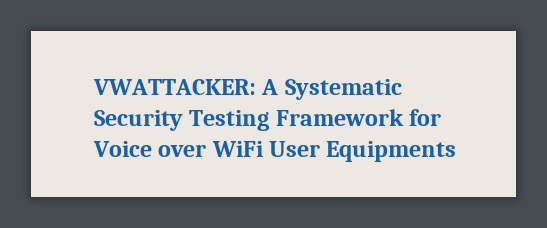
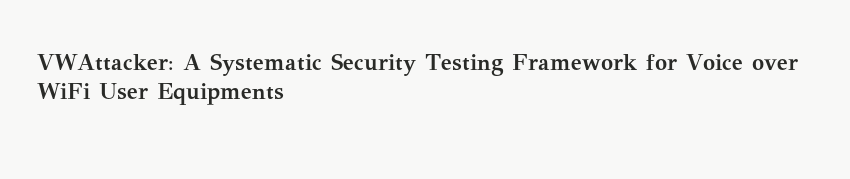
- VWATTACKER: A Systematic Security Testing Framework for Voice over WiFi User Equipments
+ VWAttacker: A Systematic Security Testing Framework for Voice over WiFi User Equipments

